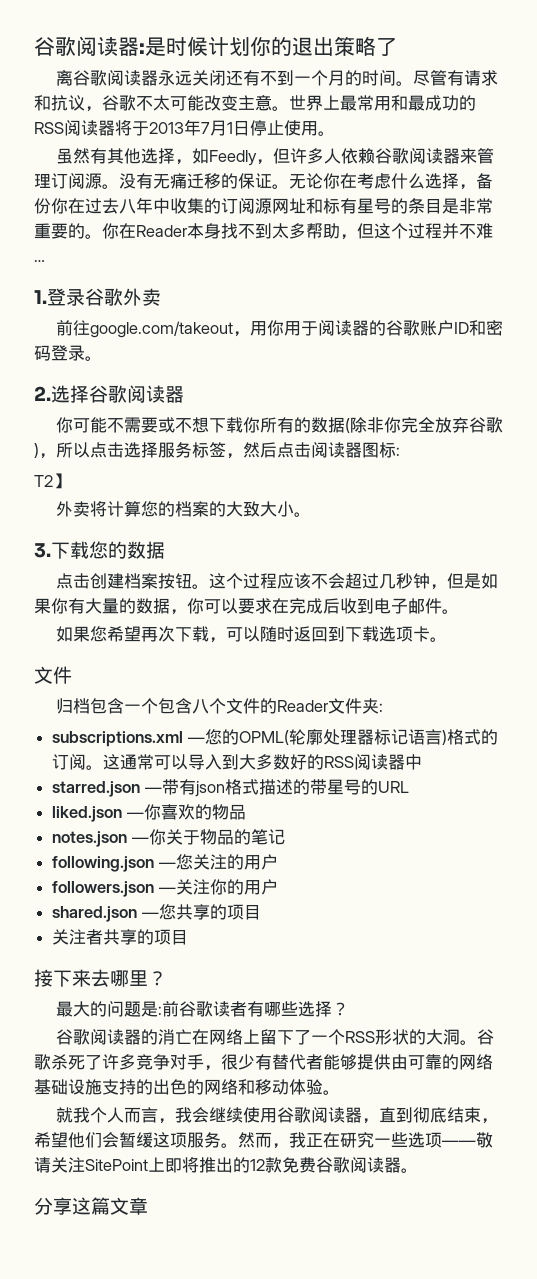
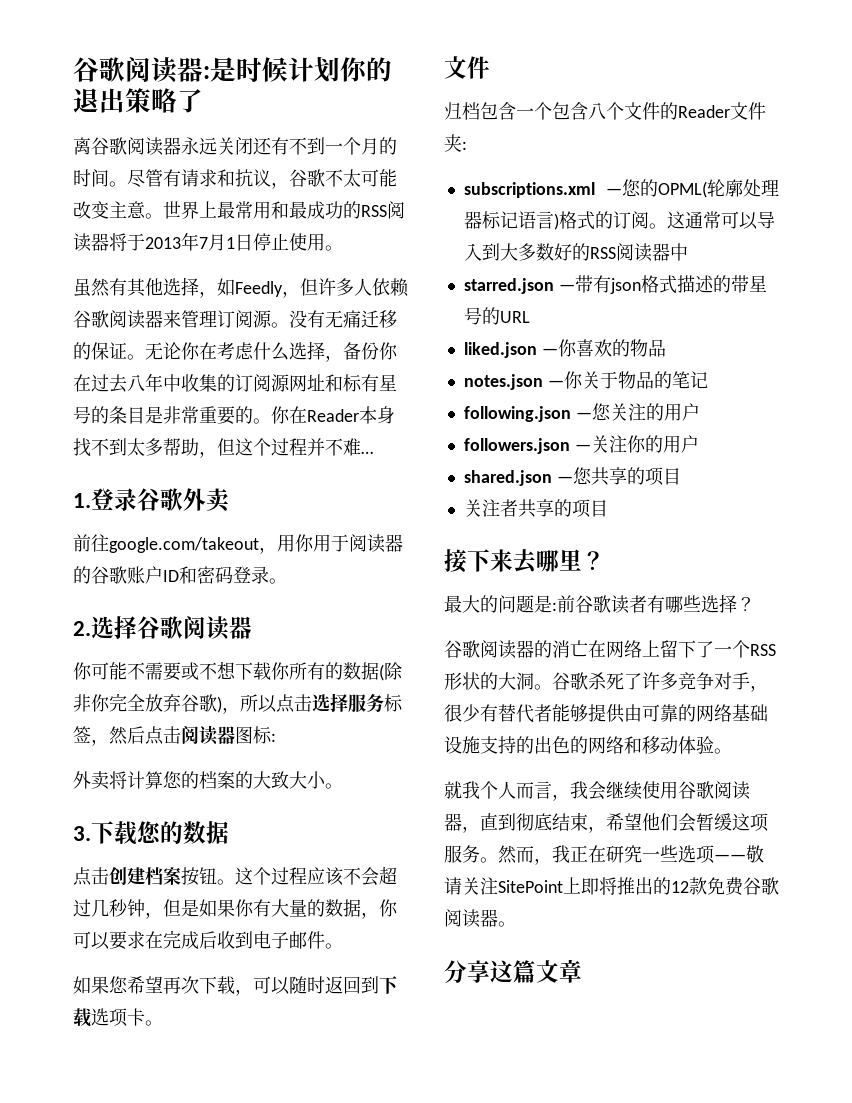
- T2】

